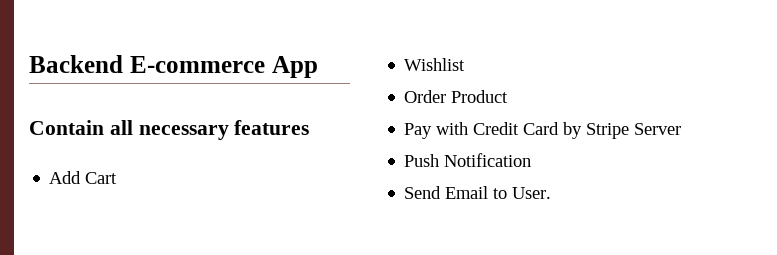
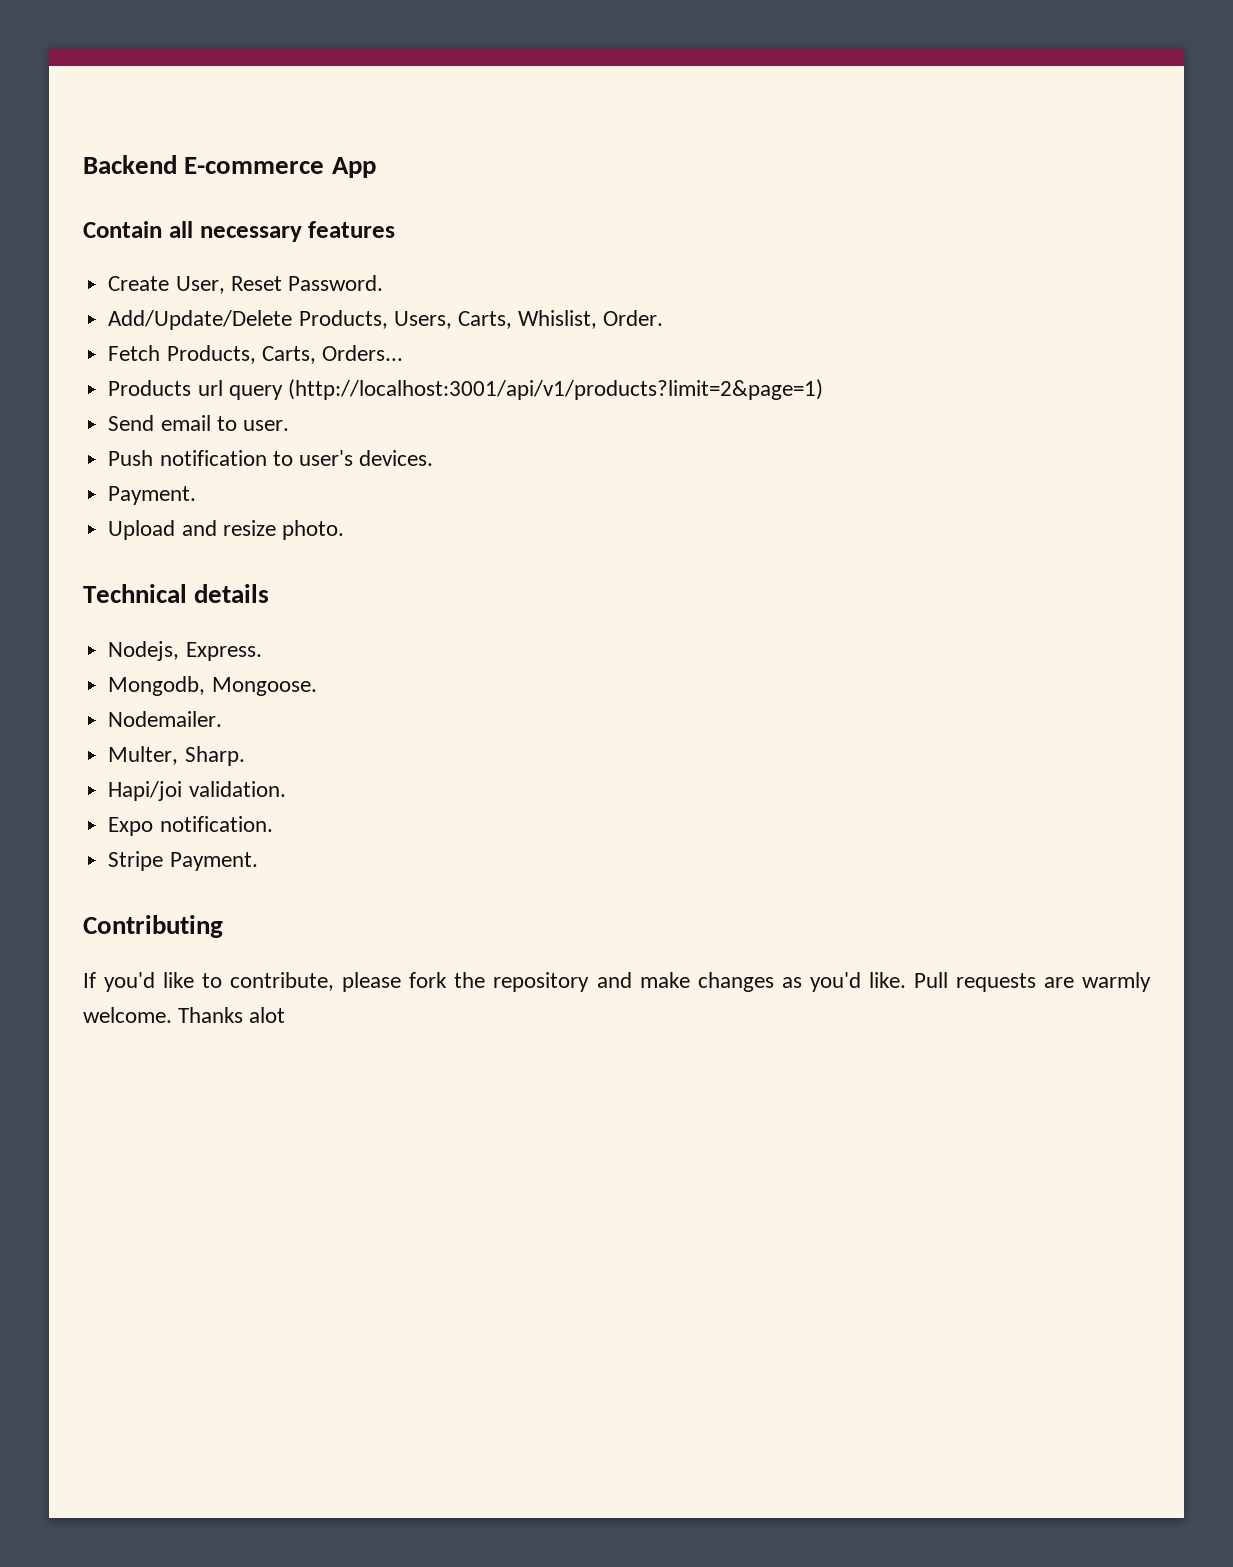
- Add Cart
- Wishlist
- Order Product
- Pay with Credit Card by Stripe Server
- Push Notification
- Send Email to User.
+ Create User, Reset Password.
+ Add/Update/Delete Products, Users, Carts, Whislist, Order.
+ Fetch Products, Carts, Orders...
+ Products url query (http://localhost:3001/api/v1/products?limit=2&page=1)
+ Send email to user.
+ Push notification to user's devices.
+ Payment.
+ Upload and resize photo.
+ Technical details
+ Nodejs, Express.
+ Mongodb, Mongoose.
+ Nodemailer.
+ Multer, Sharp.
+ Hapi/joi validation.
+ Expo notification.
+ Stripe Payment.
+ Contributing
+ If you'd like to contribute, please fork the repository and make changes as you'd like. Pull requests are warmly welcome. Thanks alot

